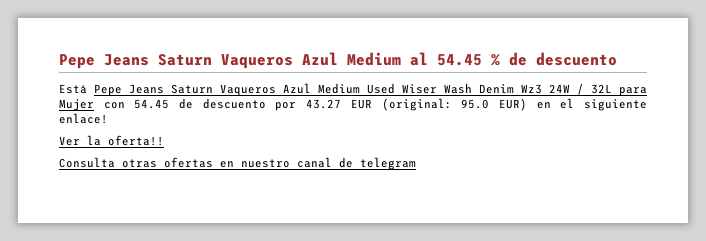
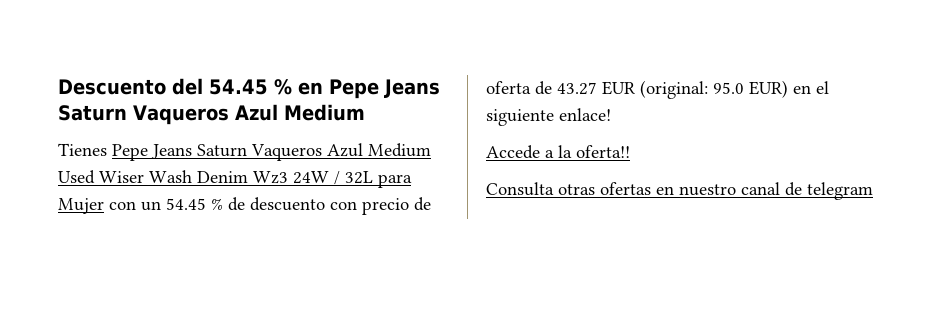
- Pepe Jeans Saturn Vaqueros Azul Medium al 54.45 % de descuento
- Está Pepe Jeans Saturn Vaqueros Azul Medium Used Wiser Wash Denim Wz3 24W / 32L para Mujer con 54.45 de descuento por 43.27 EUR (original: 95.0 EUR) en el siguiente enlace!
+ Descuento del 54.45 % en Pepe Jeans Saturn Vaqueros Azul Medium
+ Tienes Pepe Jeans Saturn Vaqueros Azul Medium Used Wiser Wash Denim Wz3 24W / 32L para Mujer con un 54.45 % de descuento con precio de oferta de 43.27 EUR (original: 95.0 EUR) en el siguiente enlace!
- Ver la oferta!!
+ Accede a la oferta!!

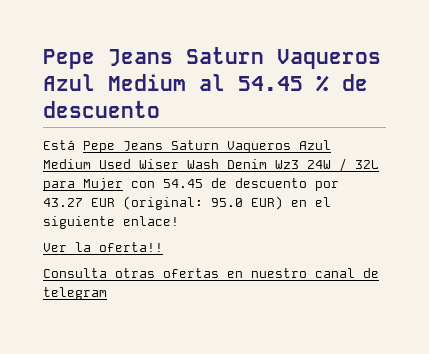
- Descuento del 54.45 % en Pepe Jeans Saturn Vaqueros Azul Medium
- Tienes Pepe Jeans Saturn Vaqueros Azul Medium Used Wiser Wash Denim Wz3 24W / 32L para Mujer con un 54.45 % de descuento con precio de oferta de 43.27 EUR (original: 95.0 EUR) en el siguiente enlace!
+ Pepe Jeans Saturn Vaqueros Azul Medium al 54.45 % de descuento
+ Está Pepe Jeans Saturn Vaqueros Azul Medium Used Wiser Wash Denim Wz3 24W / 32L para Mujer con 54.45 de descuento por 43.27 EUR (original: 95.0 EUR) en el siguiente enlace!
- Accede a la oferta!!
+ Ver la oferta!!

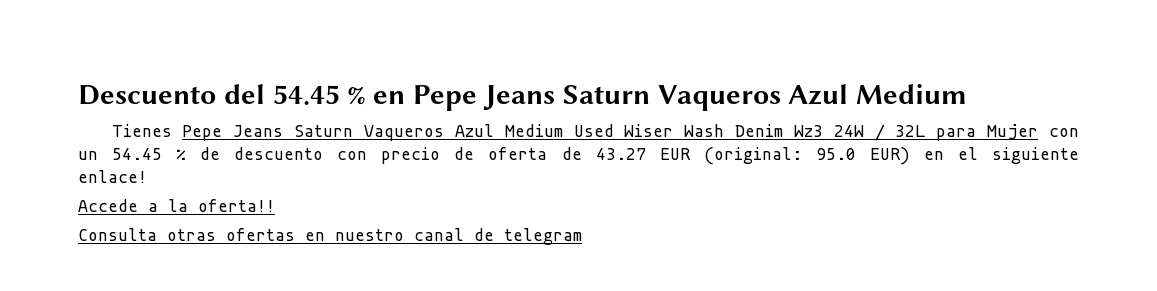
- Pepe Jeans Saturn Vaqueros Azul Medium al 54.45 % de descuento
- Está Pepe Jeans Saturn Vaqueros Azul Medium Used Wiser Wash Denim Wz3 24W / 32L para Mujer con 54.45 de descuento por 43.27 EUR (original: 95.0 EUR) en el siguiente enlace!
+ Descuento del 54.45 % en Pepe Jeans Saturn Vaqueros Azul Medium
+ Tienes Pepe Jeans Saturn Vaqueros Azul Medium Used Wiser Wash Denim Wz3 24W / 32L para Mujer con un 54.45 % de descuento con precio de oferta de 43.27 EUR (original: 95.0 EUR) en el siguiente enlace!
- Ver la oferta!!
+ Accede a la oferta!!

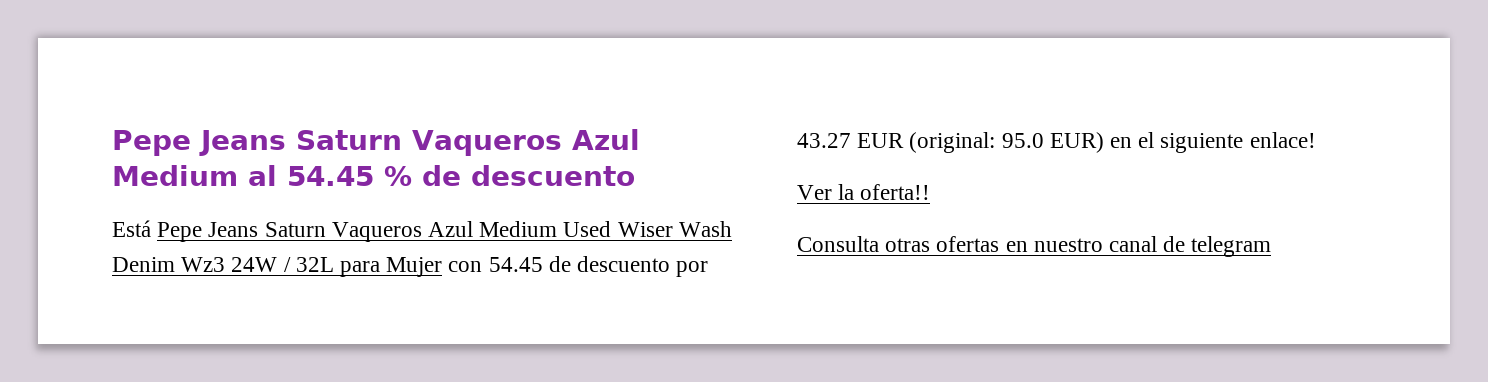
- Descuento del 54.45 % en Pepe Jeans Saturn Vaqueros Azul Medium
- Tienes Pepe Jeans Saturn Vaqueros Azul Medium Used Wiser Wash Denim Wz3 24W / 32L para Mujer con un 54.45 % de descuento con precio de oferta de 43.27 EUR (original: 95.0 EUR) en el siguiente enlace!
+ Pepe Jeans Saturn Vaqueros Azul Medium al 54.45 % de descuento
+ Está Pepe Jeans Saturn Vaqueros Azul Medium Used Wiser Wash Denim Wz3 24W / 32L para Mujer con 54.45 de descuento por 43.27 EUR (original: 95.0 EUR) en el siguiente enlace!
- Accede a la oferta!!
+ Ver la oferta!!

